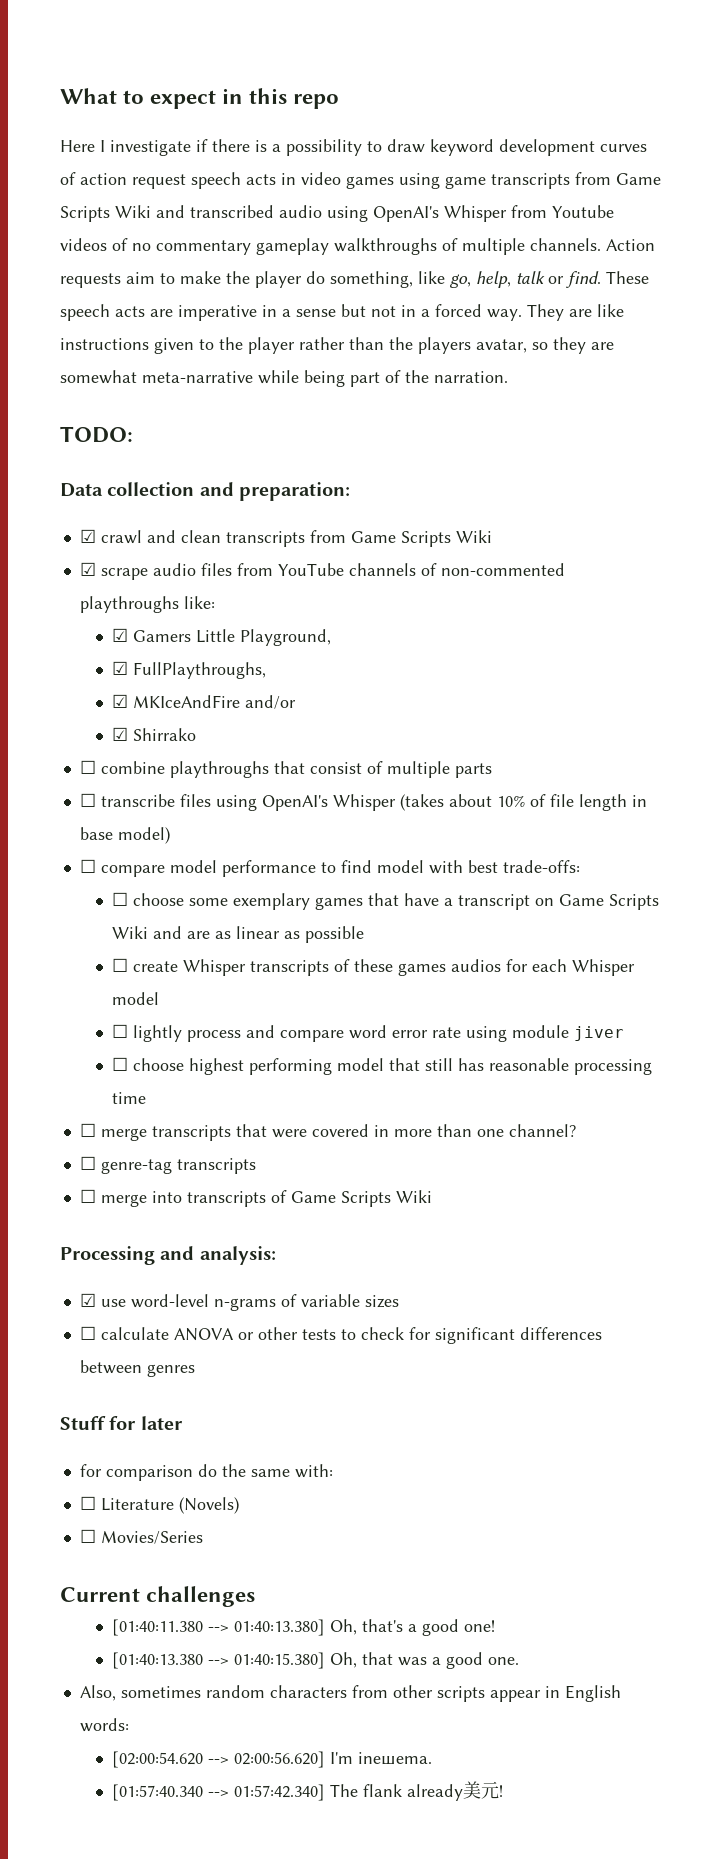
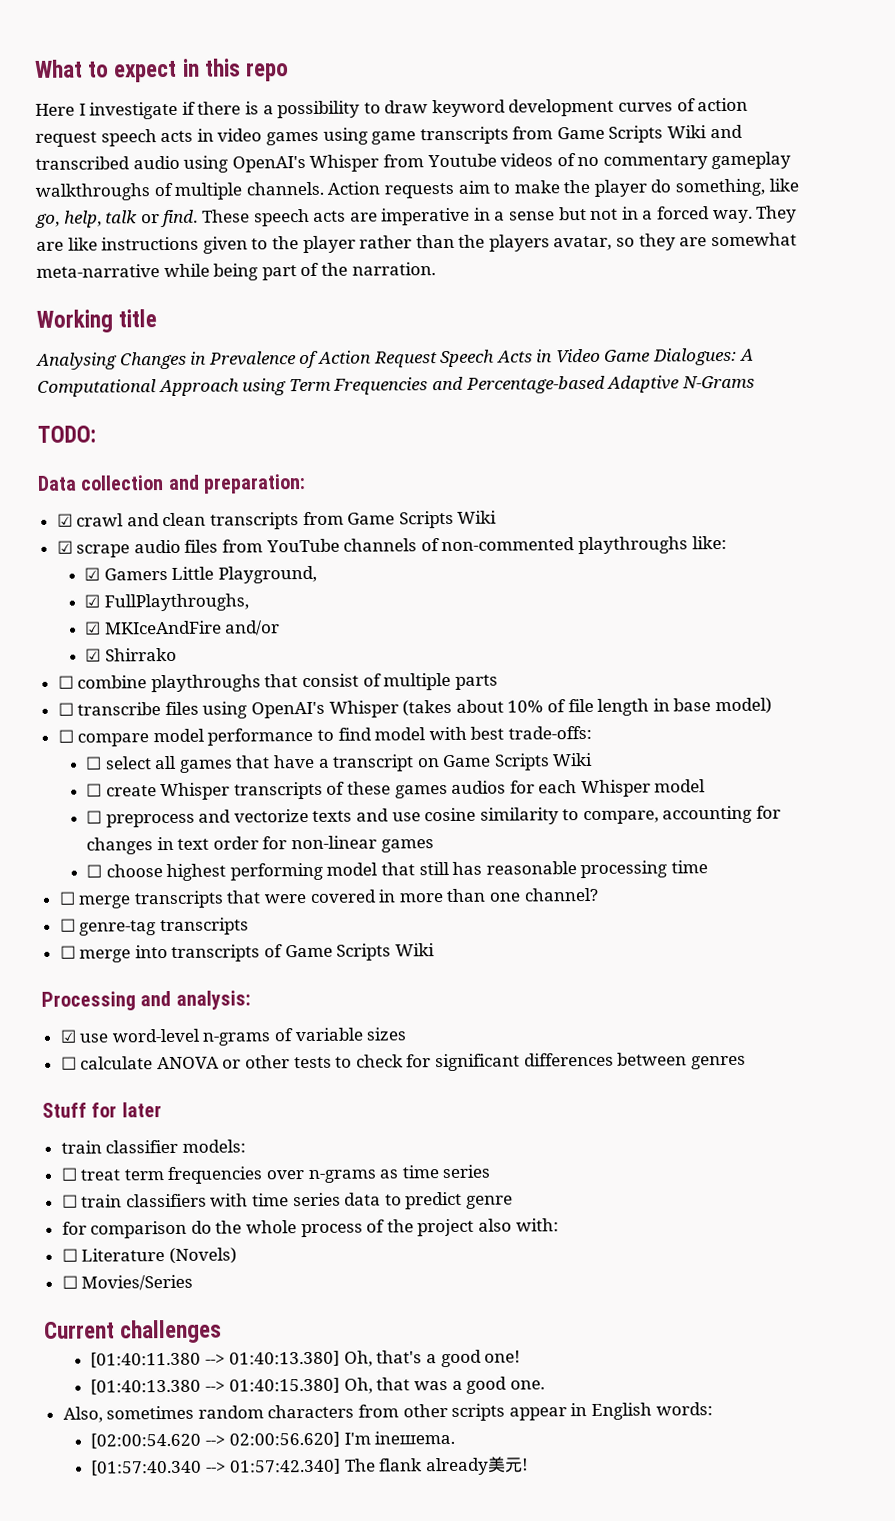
+ Working title
+ Analysing Changes in Prevalence of Action Request Speech Acts in Video Game Dialogues: A Computational Approach using Term Frequencies and Percentage-based Adaptive N-Grams
- ☐ choose some exemplary games that have a transcript on Game Scripts Wiki and are as linear as possible
+ ☐ select all games that have a transcript on Game Scripts Wiki
- ☐ lightly process and compare word error rate using module jiver
+ ☐ preprocess and vectorize texts and use cosine similarity to compare, accounting for changes in text order for non-linear games
- for comparison do the same with:
+ train classifier models:
+ ☐ treat term frequencies over n-grams as time series
+ ☐ train classifiers with time series data to predict genre
+ for comparison do the whole process of the project also with:

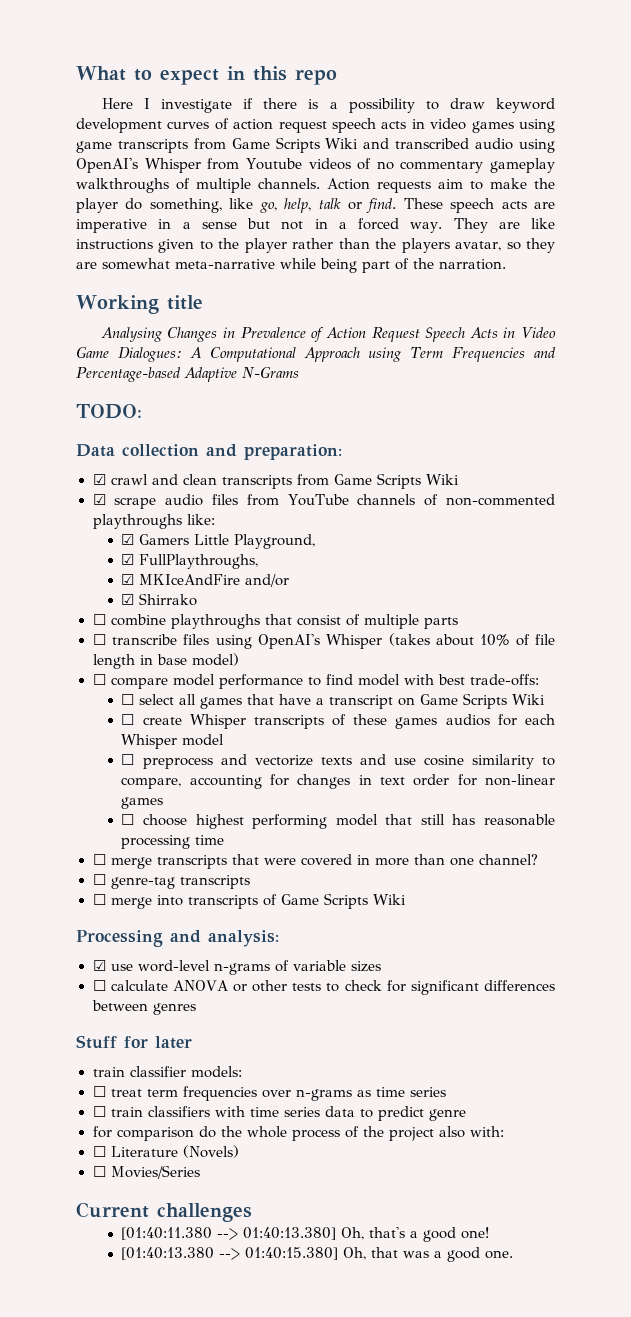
- Also, sometimes random characters from other scripts appear in English words:
- [02:00:54.620 --> 02:00:56.620] I'm inешema.
- [01:57:40.340 --> 01:57:42.340] The flank already美元!

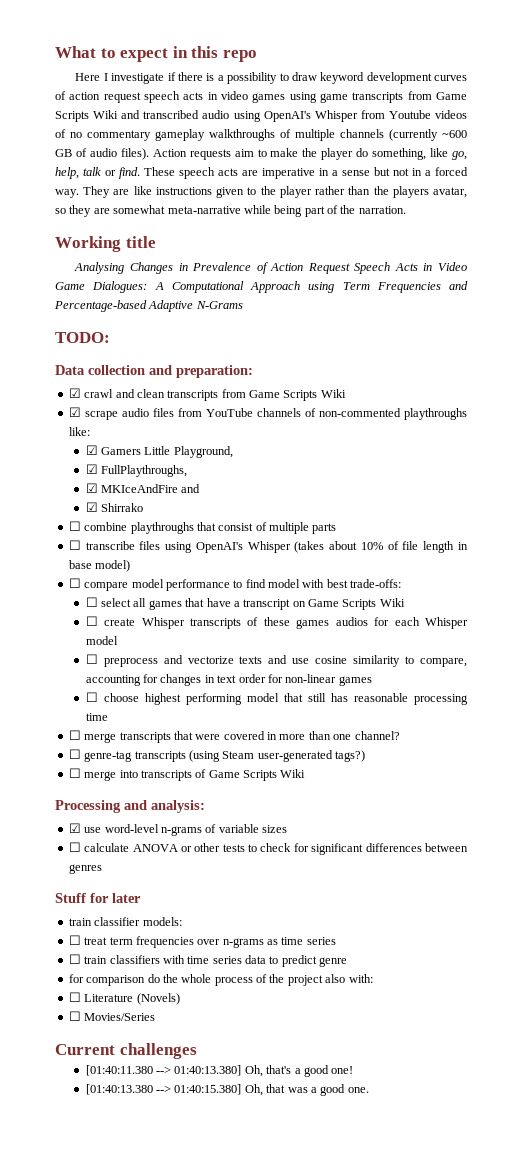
- Here I investigate if there is a possibility to draw keyword development curves of action request speech acts in video games using game transcripts from Game Scripts Wiki and transcribed audio using OpenAI's Whisper from Youtube videos of no commentary gameplay walkthroughs of multiple channels.
+ Here I investigate if there is a possibility to draw keyword development curves of action request speech acts in video games using game transcripts from Game Scripts Wiki and transcribed audio using OpenAI's Whisper from Youtube videos of no commentary gameplay walkthroughs of multiple channels (currently ~600 GB of audio files).
- ☑ MKIceAndFire and/or
+ ☑ MKIceAndFire and
- ☐ genre-tag transcripts
+ ☐ genre-tag transcripts (using Steam user-generated tags?)

